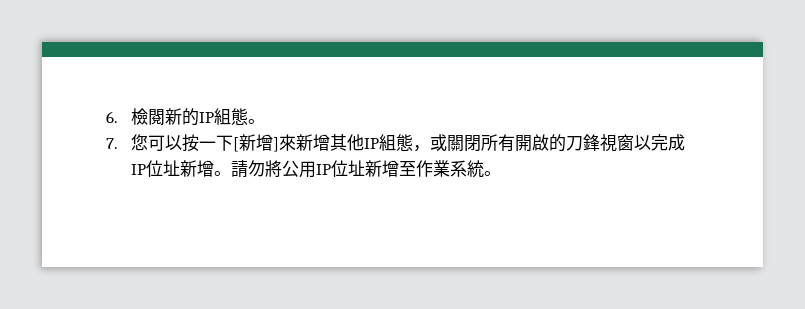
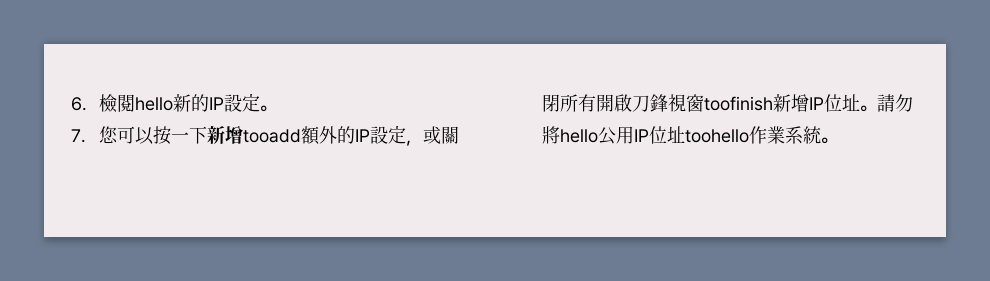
- 6.檢閱新的IP組態。
+ 6.檢閱hello新的IP設定。
- 7.您可以按一下[新增]來新增其他IP組態，或關閉所有開啟的刀鋒視窗以完成IP位址新增。
+ 7.您可以按一下新增tooadd額外的IP設定，或關閉所有開啟刀鋒視窗toofinish新增IP位址。
- 請勿將公用IP位址新增至作業系統。
+ 請勿將hello公用IP位址toohello作業系統。

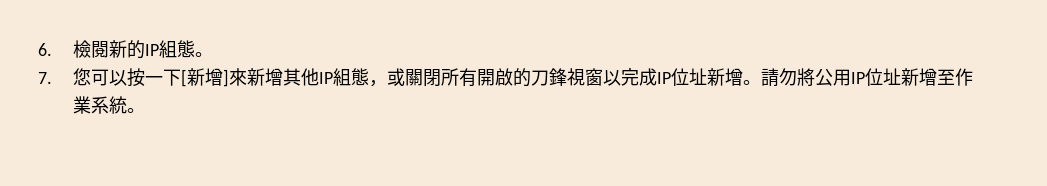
- 6.檢閱hello新的IP設定。
+ 6.檢閱新的IP組態。
- 7.您可以按一下新增tooadd額外的IP設定，或關閉所有開啟刀鋒視窗toofinish新增IP位址。
+ 7.您可以按一下[新增]來新增其他IP組態，或關閉所有開啟的刀鋒視窗以完成IP位址新增。
- 請勿將hello公用IP位址toohello作業系統。
+ 請勿將公用IP位址新增至作業系統。

